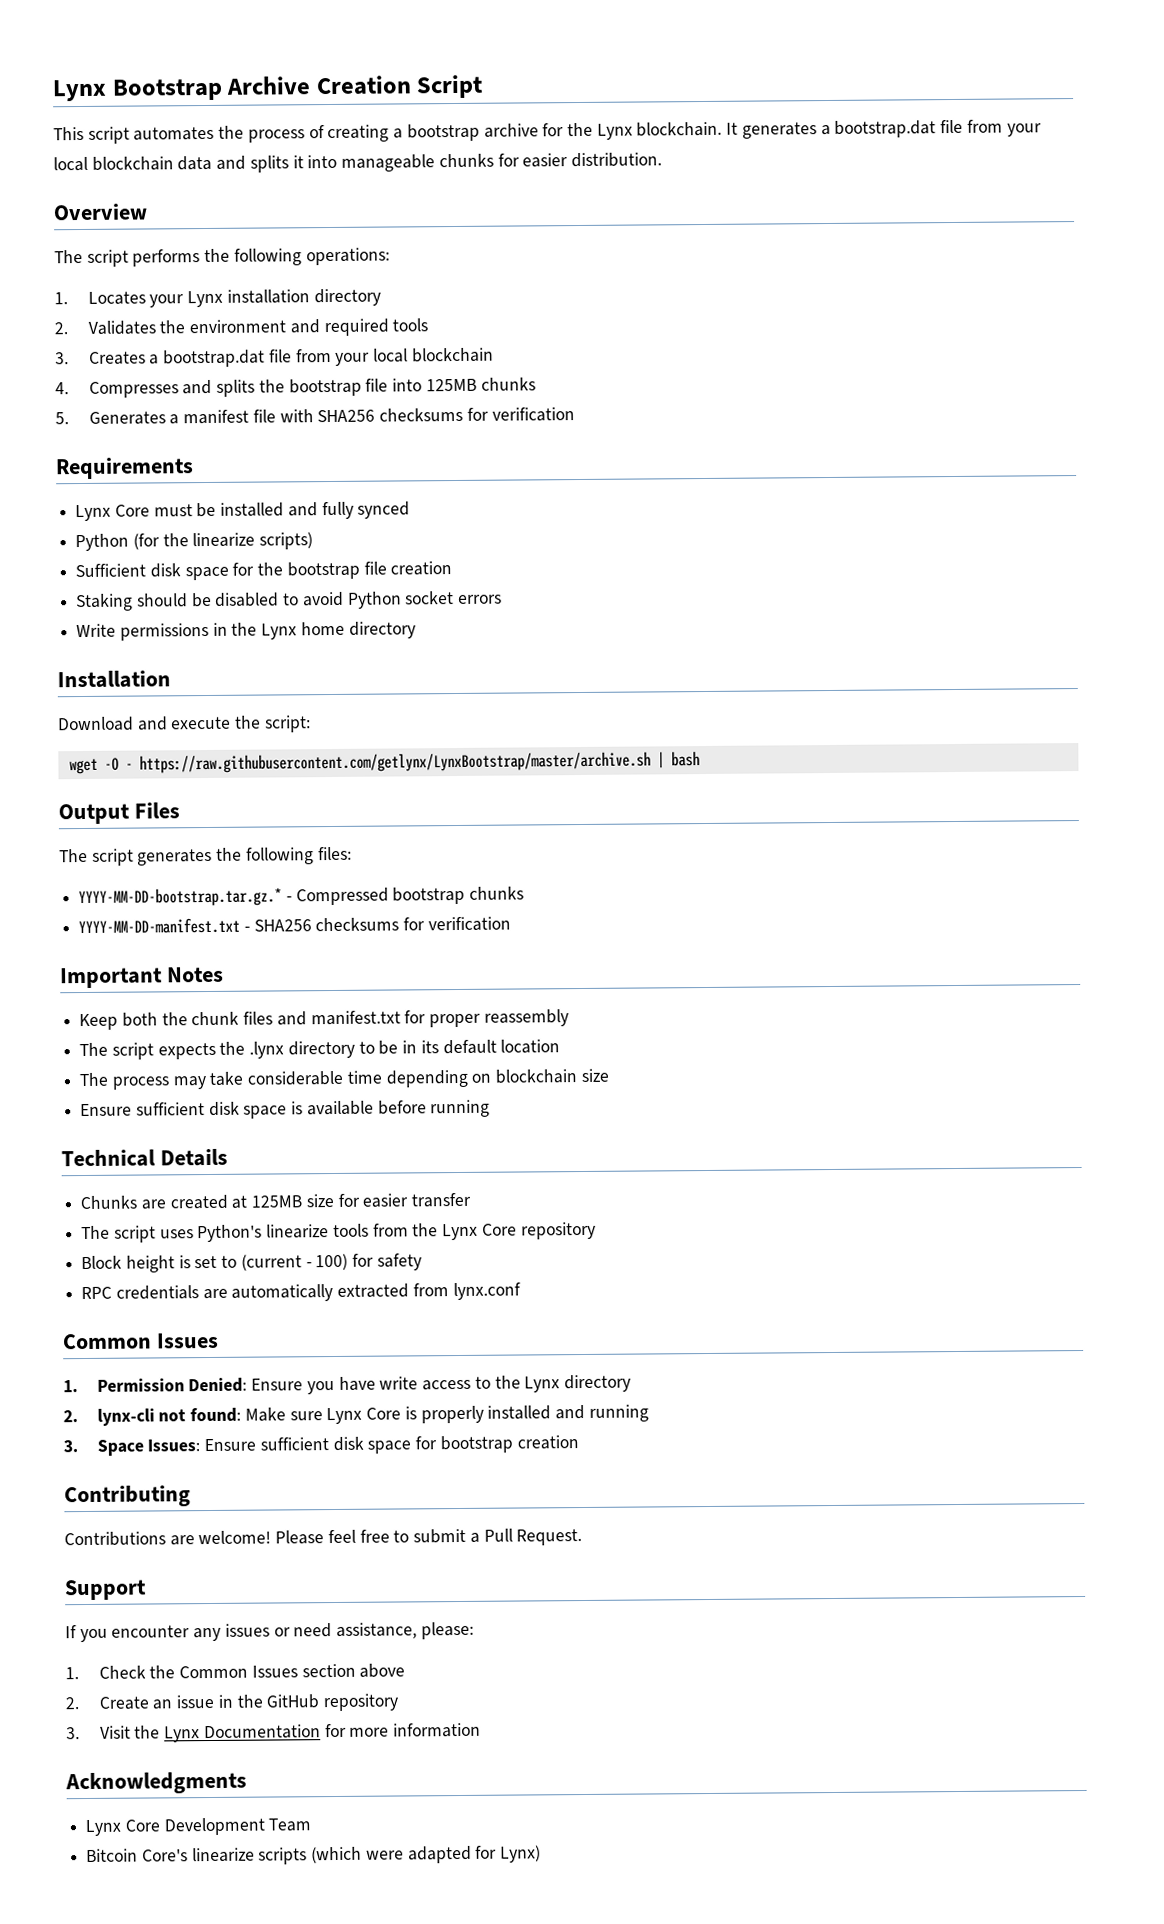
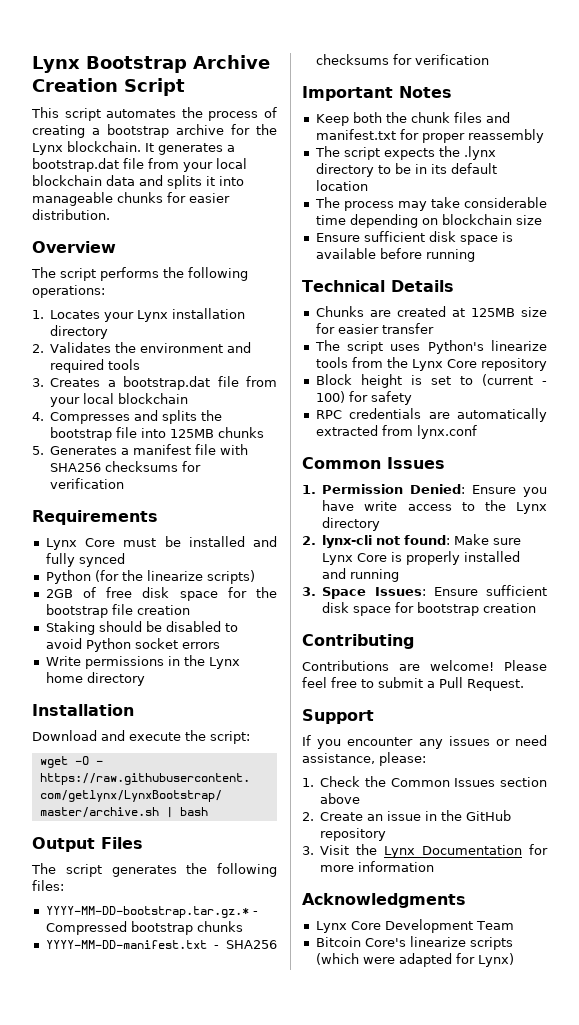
- Sufficient disk space for the bootstrap file creation
+ 2GB of free disk space for the bootstrap file creation

